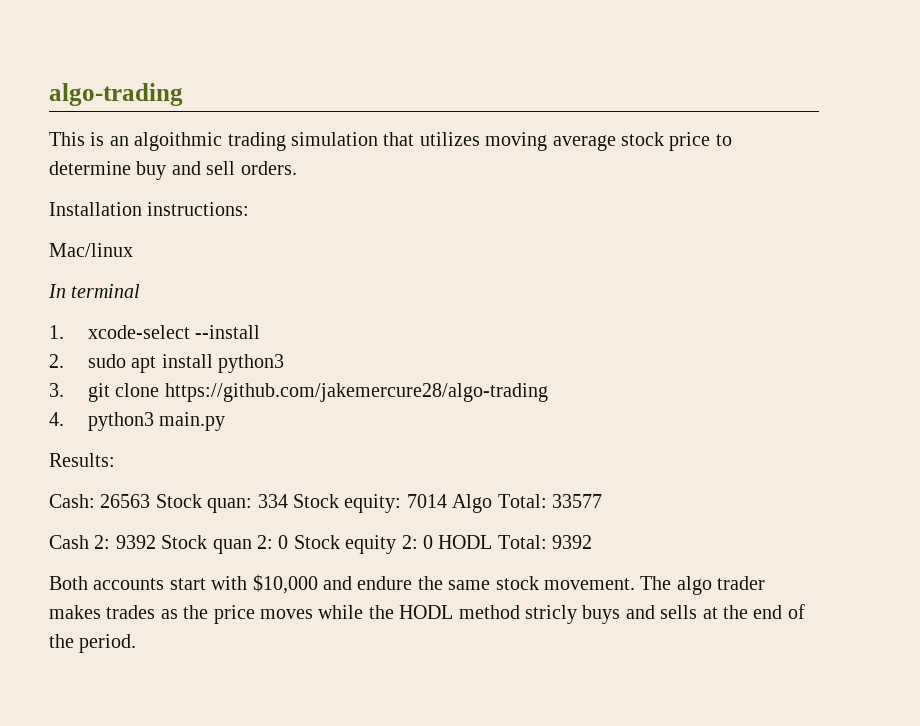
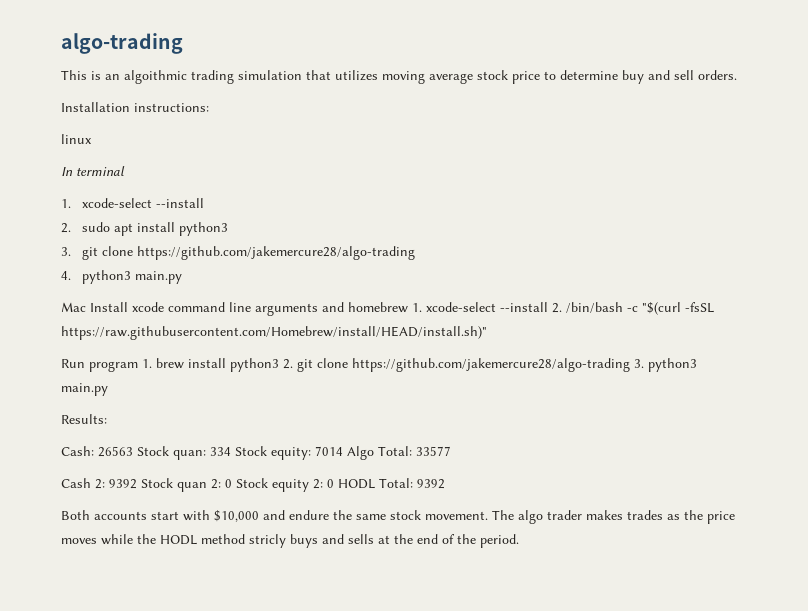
- Mac/linux
+ linux
+ Mac Install xcode command line arguments and homebrew 1. xcode-select --install 2. /bin/bash -c "$(curl -fsSL https://raw.githubusercontent.com/Homebrew/install/HEAD/install.sh)"
+ Run program 1. brew install python3 2. git clone https://github.com/jakemercure28/algo-trading 3. python3 main.py

